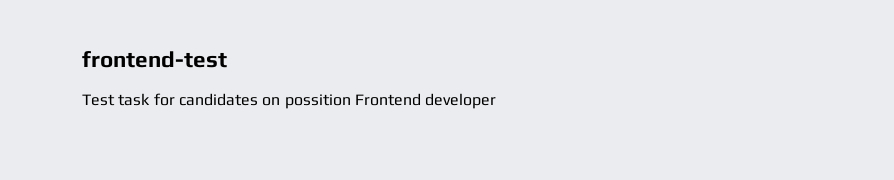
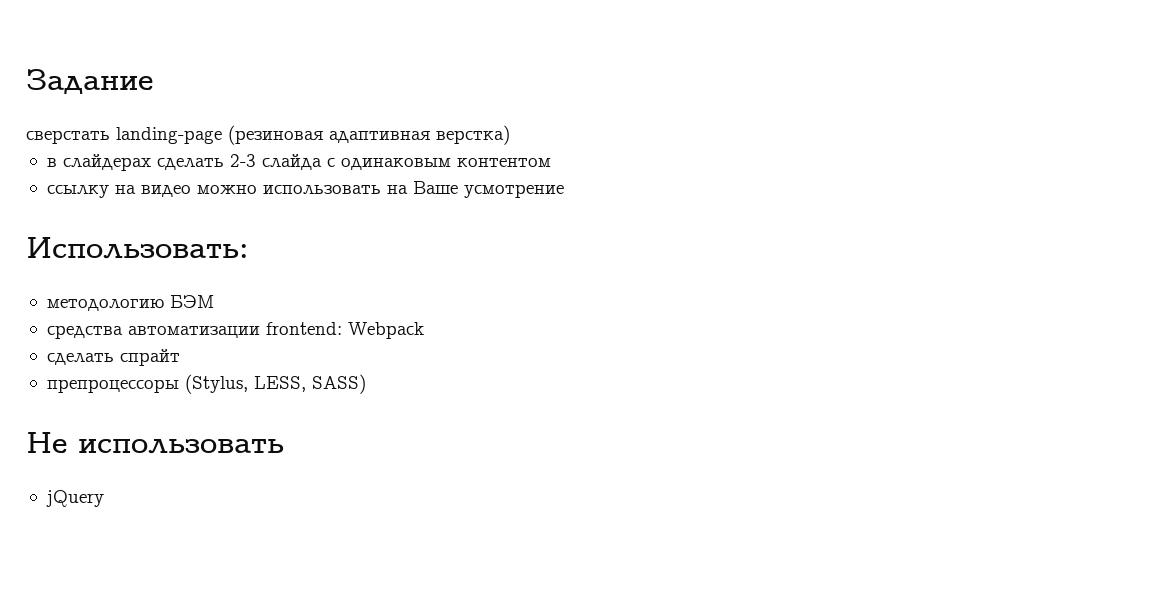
- frontend-test
- Test task for candidates on possition Frontend developer
+ Задание
+ сверстать landing-page (резиновая адаптивная верстка)
+ в слайдерах сделать 2-3 слайда с одинаковым контентом
+ ссылку на видео можно использовать на Ваше усмотрение
+ Использовать:
+ методологию БЭМ
+ средства автоматизации frontend: Webpack
+ сделать спрайт
+ препроцессоры (Stylus, LESS, SASS)
+ Не использовать
+ jQuery

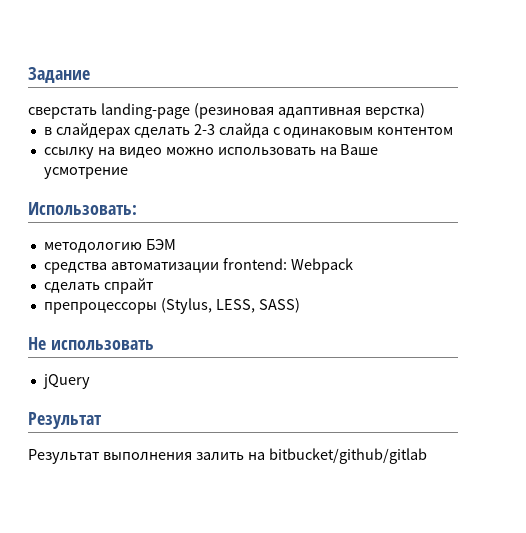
  jQuery
+ Результат
+ Результат выполнения залить на bitbucket/github/gitlab

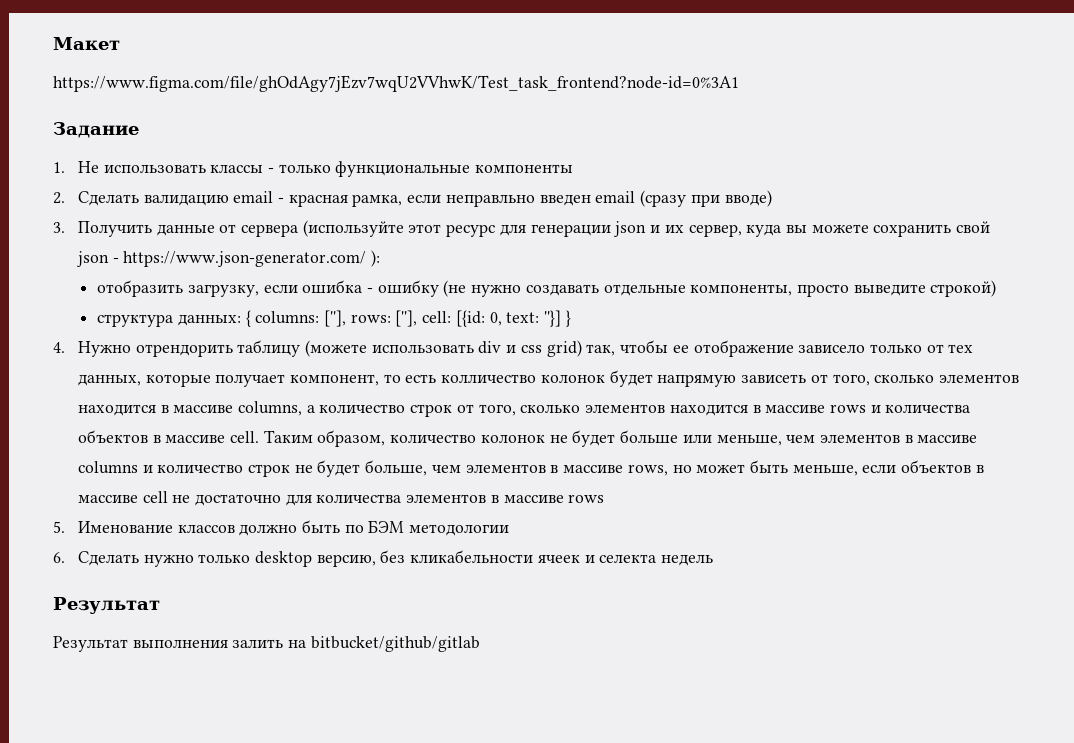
+ Макет
+ https://www.figma.com/file/ghOdAgy7jEzv7wqU2VVhwK/Test_task_frontend?node-id=0%3A1
- сверстать landing-page (резиновая адаптивная верстка)
- в слайдерах сделать 2-3 слайда с одинаковым контентом
- ссылку на видео можно использовать на Ваше усмотрение
- Использовать:
- методологию БЭМ
- средства автоматизации frontend: Webpack
- сделать спрайт
- препроцессоры (Stylus, LESS, SASS)
- Не использовать
- jQuery
+ 1. Не использовать классы - только функциональные компоненты
+ 2. Сделать валидацию email - красная рамка, если неправльно введен email (сразу при вводе)
+ 3. Получить данные от сервера (используйте этот ресурс для генерации json и их сервер, куда вы можете сохранить свой json - https://www.json-generator.com/ ):
+ отобразить загрузку, если ошибка - ошибку (не нужно создавать отдельные компоненты, просто выведите строкой)
+ структура данных: { columns: [''], rows: [''], cell: [{id: 0, text: ''}] }
+ 4. Нужно отрендорить таблицу (можете использовать div и css grid) так, чтобы ее отображение зависело только от тех данных, которые получает компонент, то есть колличество колонок будет напрямую зависеть от того, сколько элементов находится в массиве columns, а количество строк от того, сколько элементов находится в массиве rows и количества объектов в массиве cell. Таким образом, количество колонок не будет больше или меньше, чем элементов в массиве columns и количество строк не будет больше, чем элементов в массиве rows, но может быть меньше, если объектов в массиве cell не достаточно для количества элементов в массиве rows
+ 5. Именование классов должно быть по БЭМ методологии
+ 6. Сделать нужно только desktop версию, без кликабельности ячеек и селекта недель

